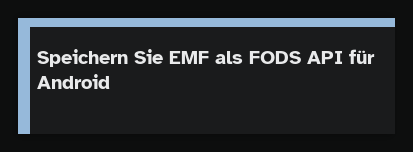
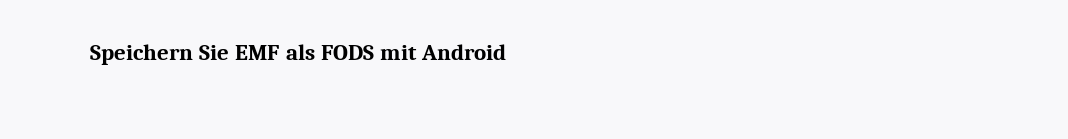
- Speichern Sie EMF als FODS API für Android
+ Speichern Sie EMF als FODS mit Android

